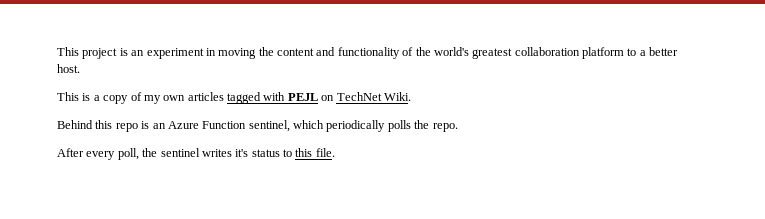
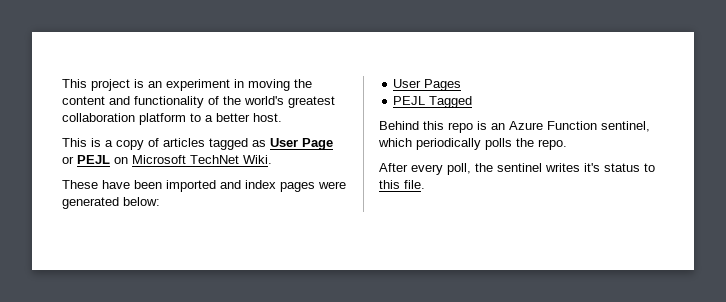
- This is a copy of my own articles tagged with PEJL on TechNet Wiki.
+ This is a copy of articles tagged as User Page or PEJL on Microsoft TechNet Wiki.
+ These have been imported and index pages were generated below:
+ User Pages
+ PEJL Tagged

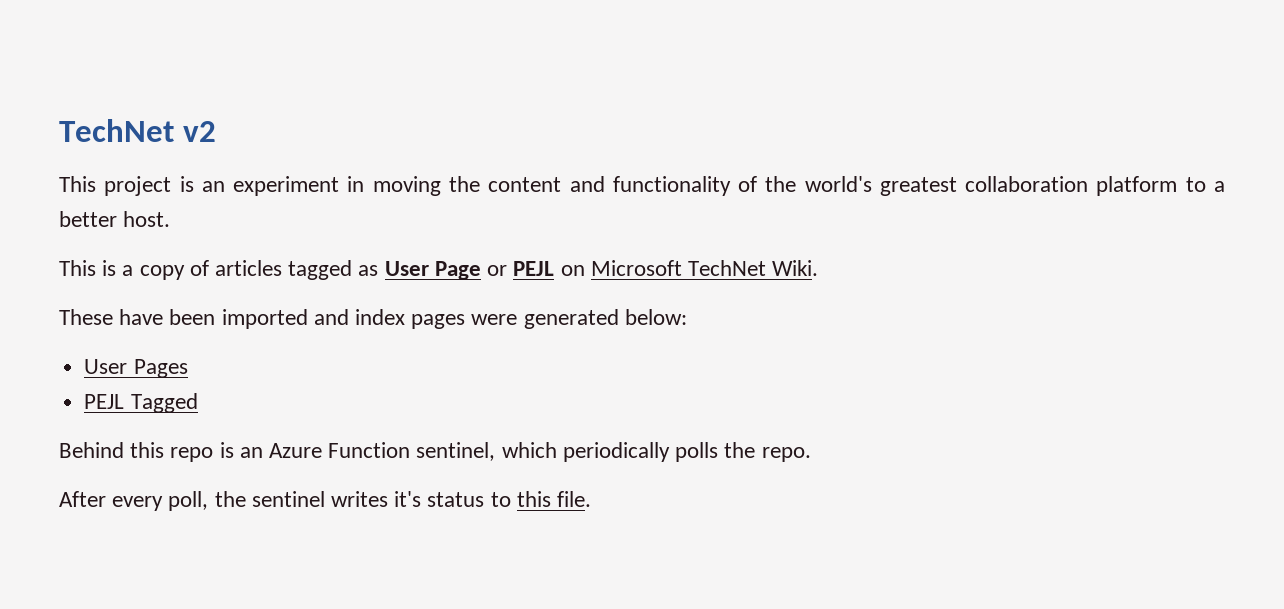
+ TechNet v2

